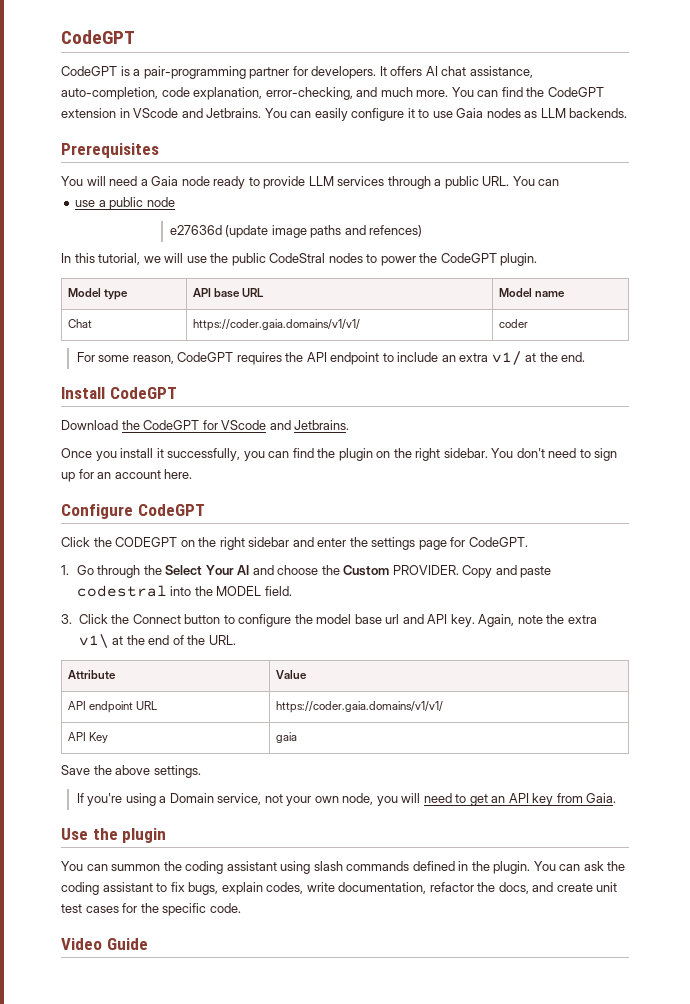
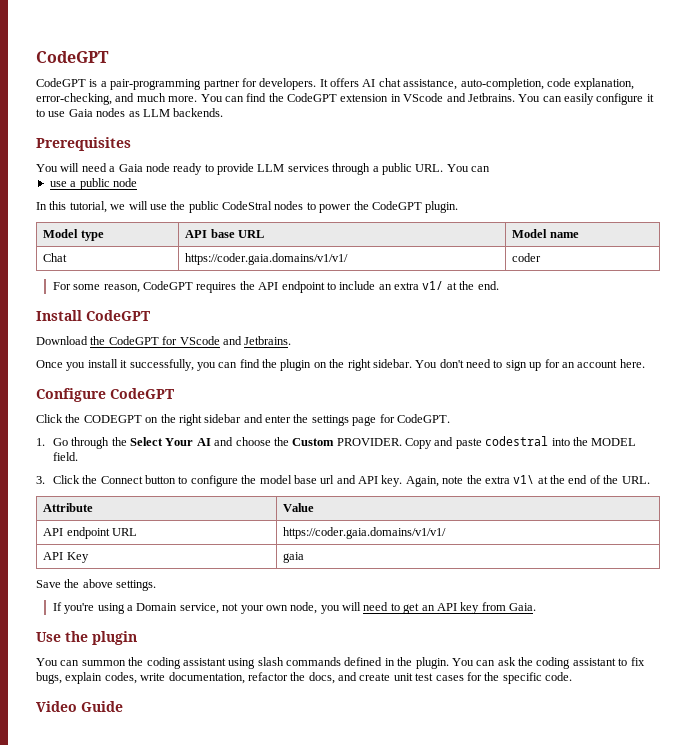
- e27636d (update image paths and refences)

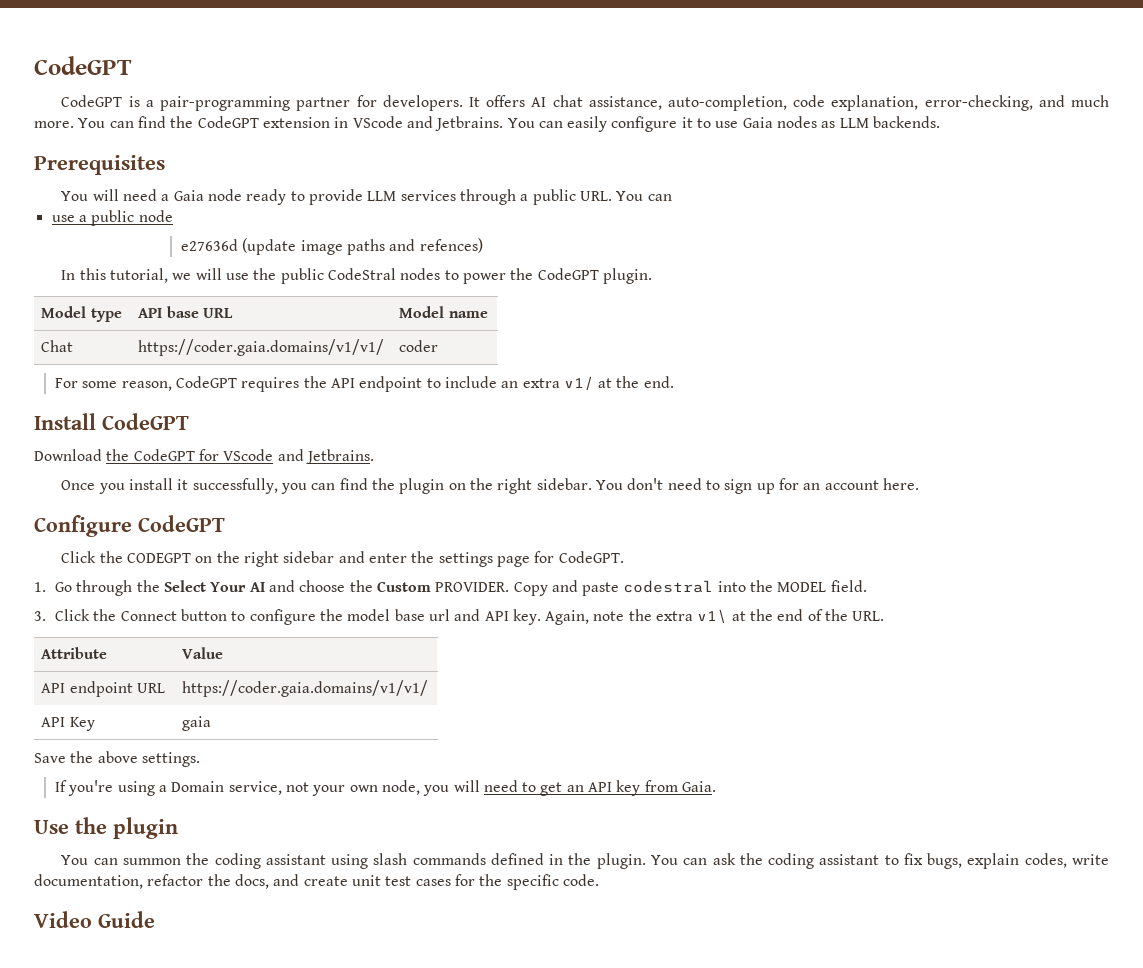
+ e27636d (update image paths and refences)

